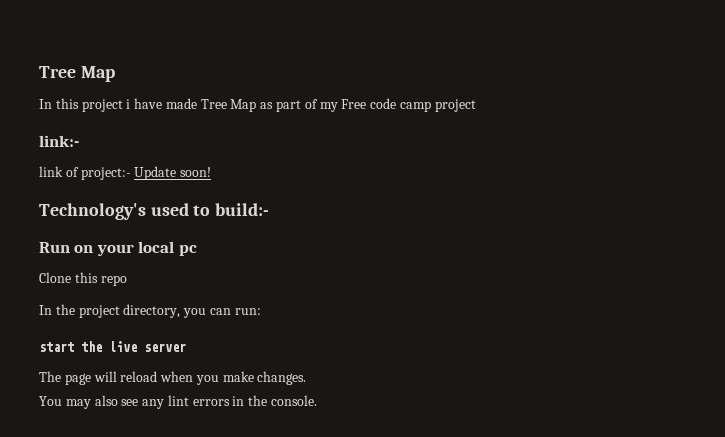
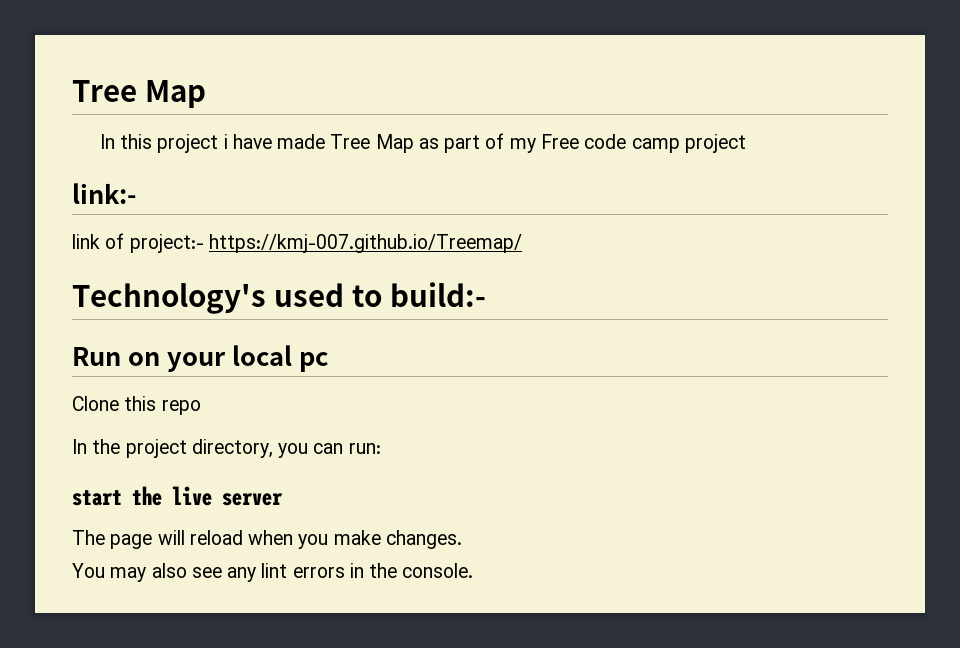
- link of project:- Update soon!
+ link of project:- https://kmj-007.github.io/Treemap/

